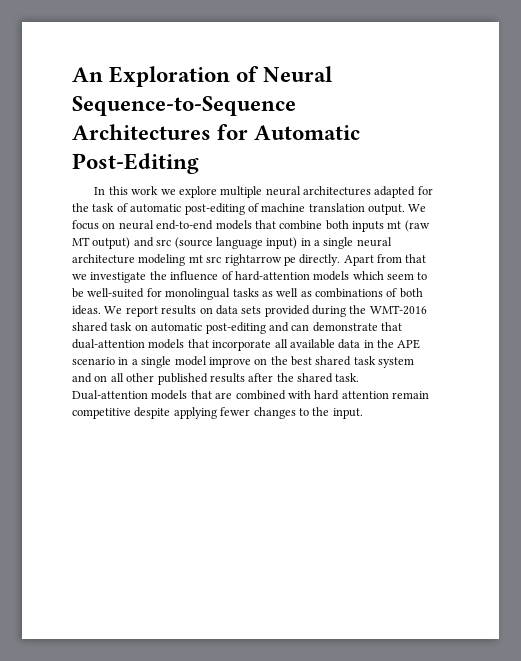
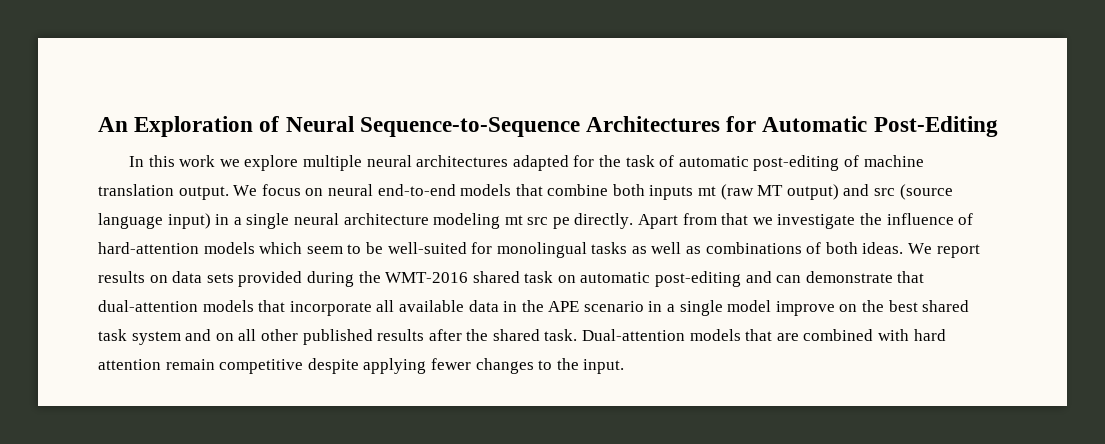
- We focus on neural end-to-end models that combine both inputs mt (raw MT output) and src (source language input) in a single neural architecture modeling mt src rightarrow pe directly.
+ We focus on neural end-to-end models that combine both inputs mt (raw MT output) and src (source language input) in a single neural architecture modeling mt src pe directly.

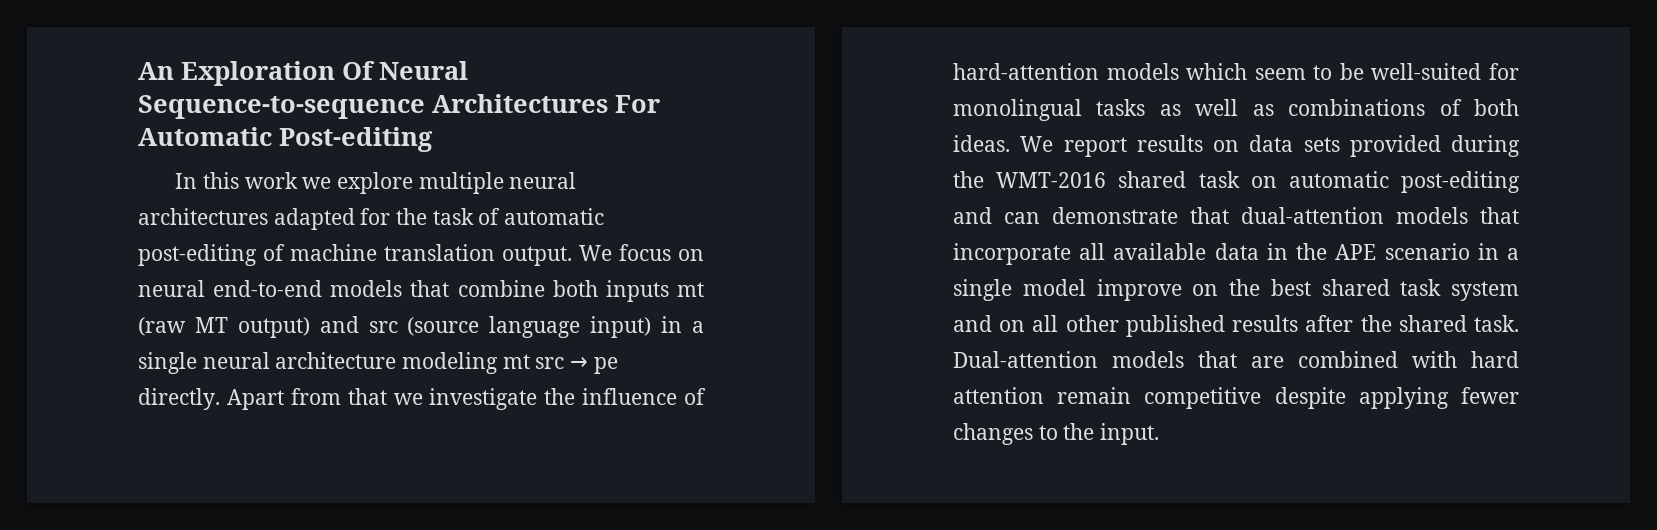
- An Exploration of Neural Sequence-to-Sequence Architectures for Automatic Post-Editing
+ An Exploration Of Neural Sequence-to-sequence Architectures For Automatic Post-editing
- We focus on neural end-to-end models that combine both inputs mt (raw MT output) and src (source language input) in a single neural architecture modeling mt src pe directly.
+ We focus on neural end-to-end models that combine both inputs mt (raw MT output) and src (source language input) in a single neural architecture modeling mt src → pe directly.

